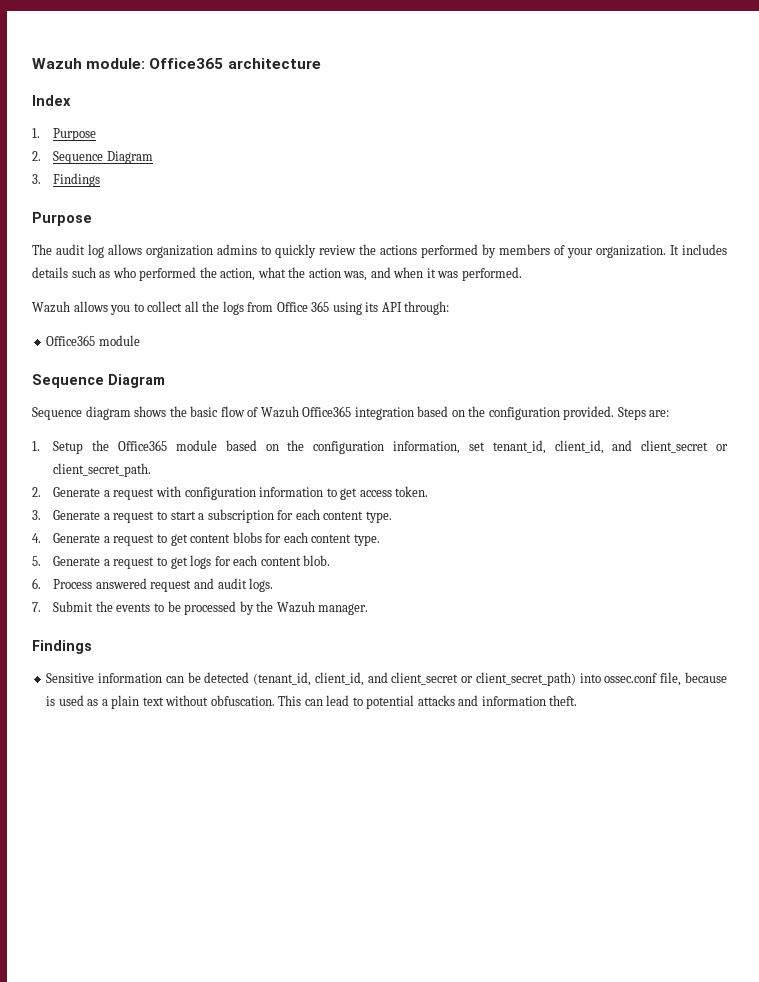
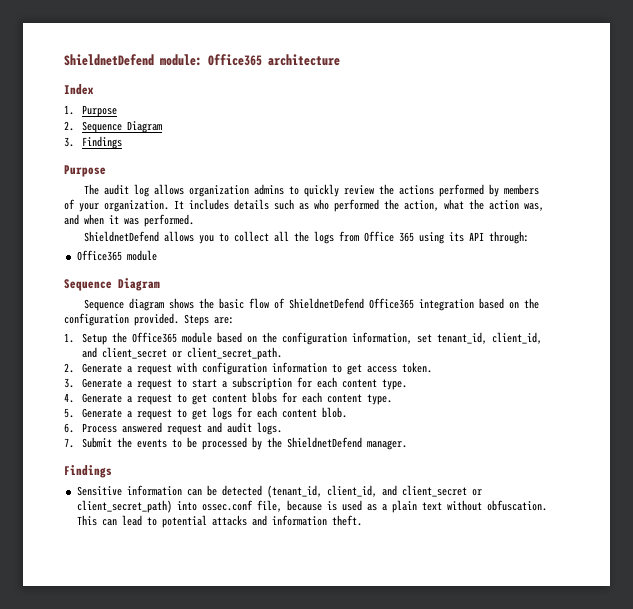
- Wazuh module: Office365 architecture
+ ShieldnetDefend module: Office365 architecture
- Wazuh allows you to collect all the logs from Office 365 using its API through:
+ ShieldnetDefend allows you to collect all the logs from Office 365 using its API through:
- Sequence diagram shows the basic flow of Wazuh Office365 integration based on the configuration provided.
+ Sequence diagram shows the basic flow of ShieldnetDefend Office365 integration based on the configuration provided.
- 7. Submit the events to be processed by the Wazuh manager.
+ 7. Submit the events to be processed by the ShieldnetDefend manager.

